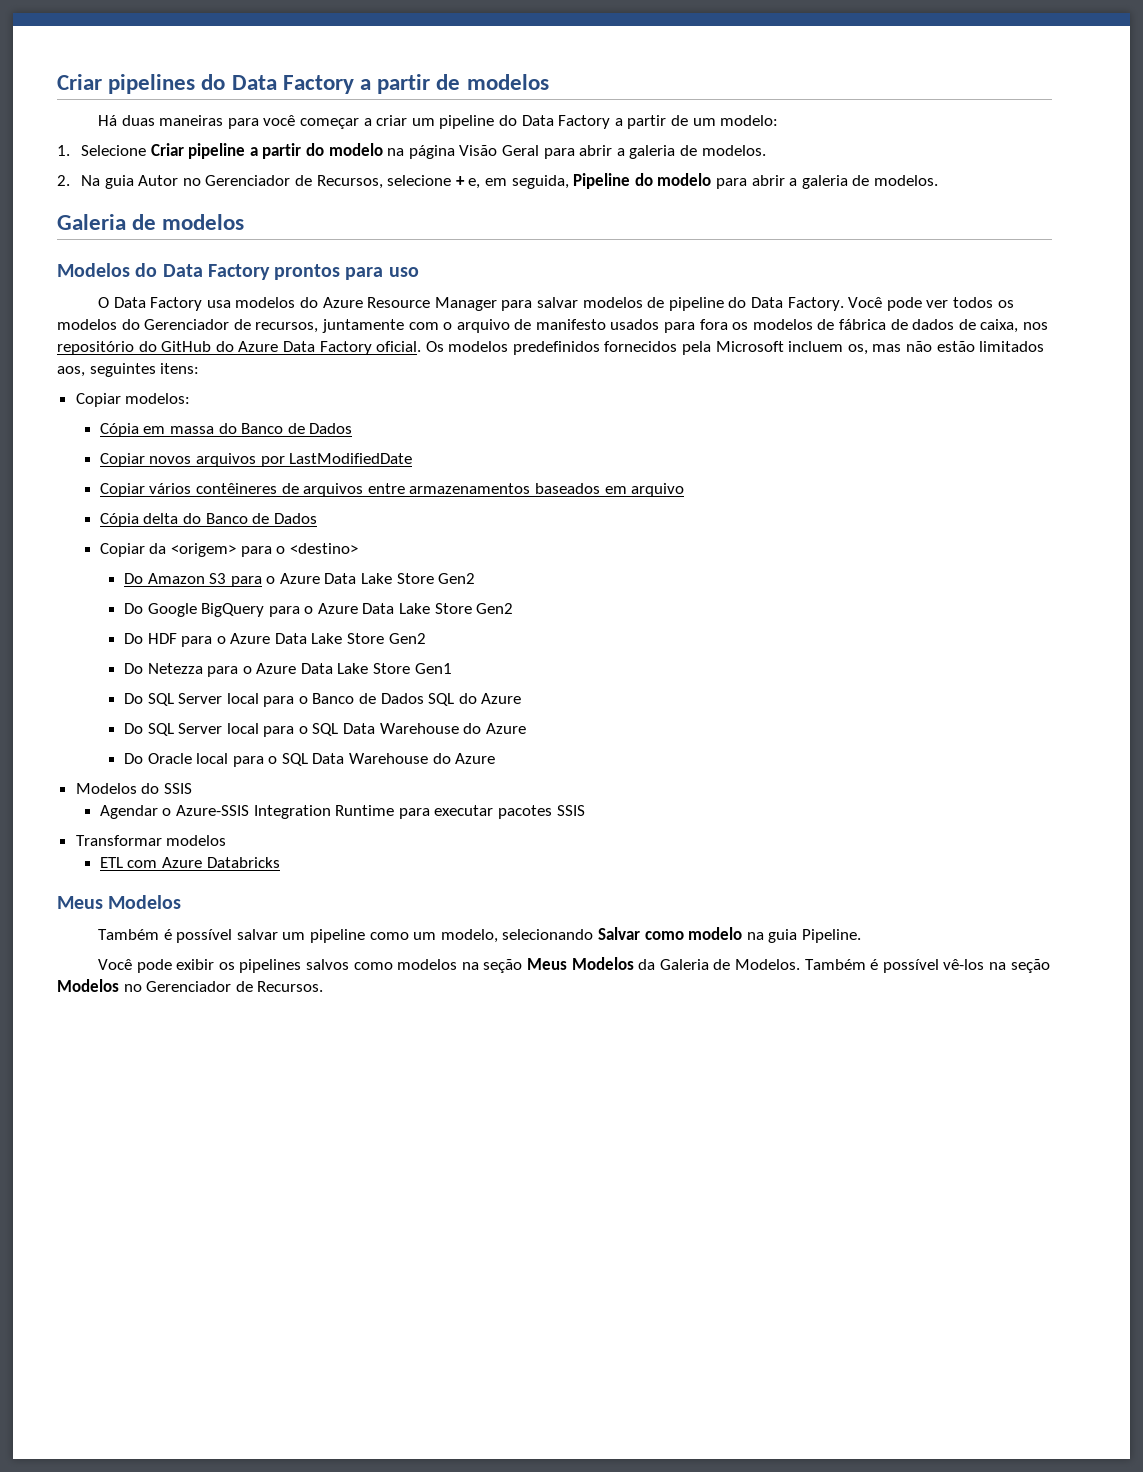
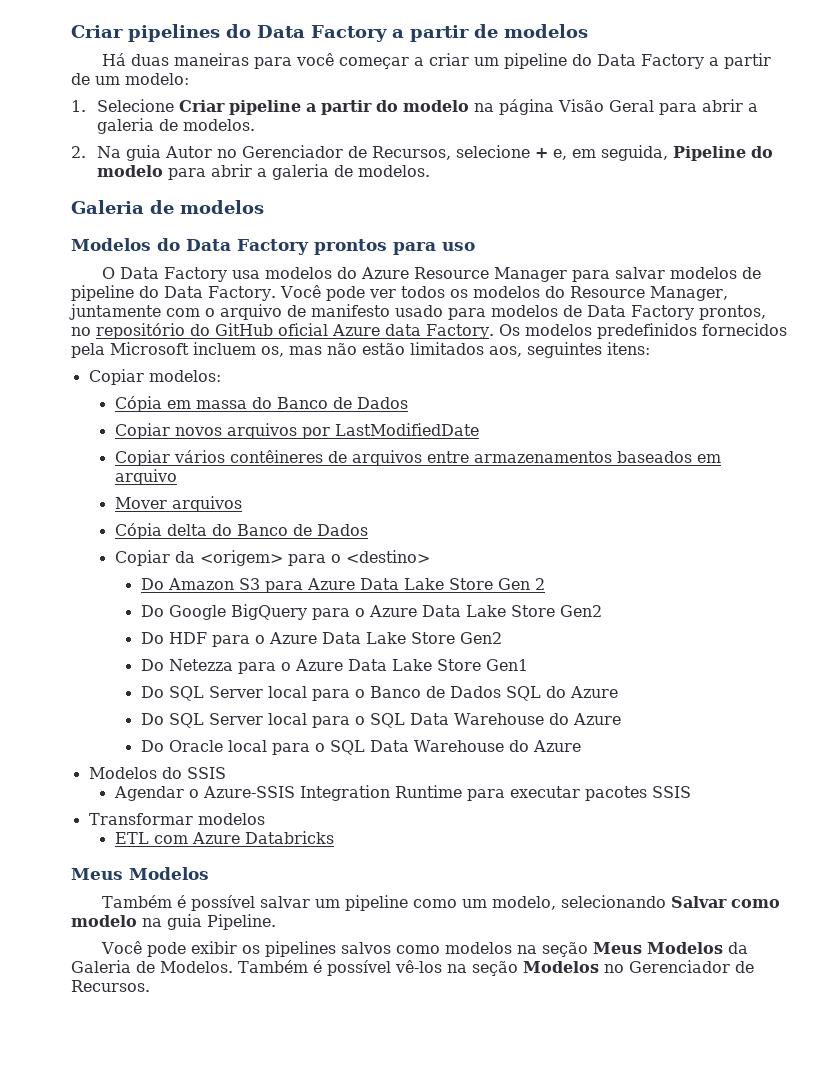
- Você pode ver todos os modelos do Gerenciador de recursos, juntamente com o arquivo de manifesto usados para fora os modelos de fábrica de dados de caixa, nos repositório do GitHub do Azure Data Factory oficial.
+ Você pode ver todos os modelos do Resource Manager, juntamente com o arquivo de manifesto usado para modelos de Data Factory prontos, no repositório do GitHub oficial Azure data Factory.
+ Mover arquivos
- Do Amazon S3 para o Azure Data Lake Store Gen2
+ Do Amazon S3 para Azure Data Lake Store Gen 2

